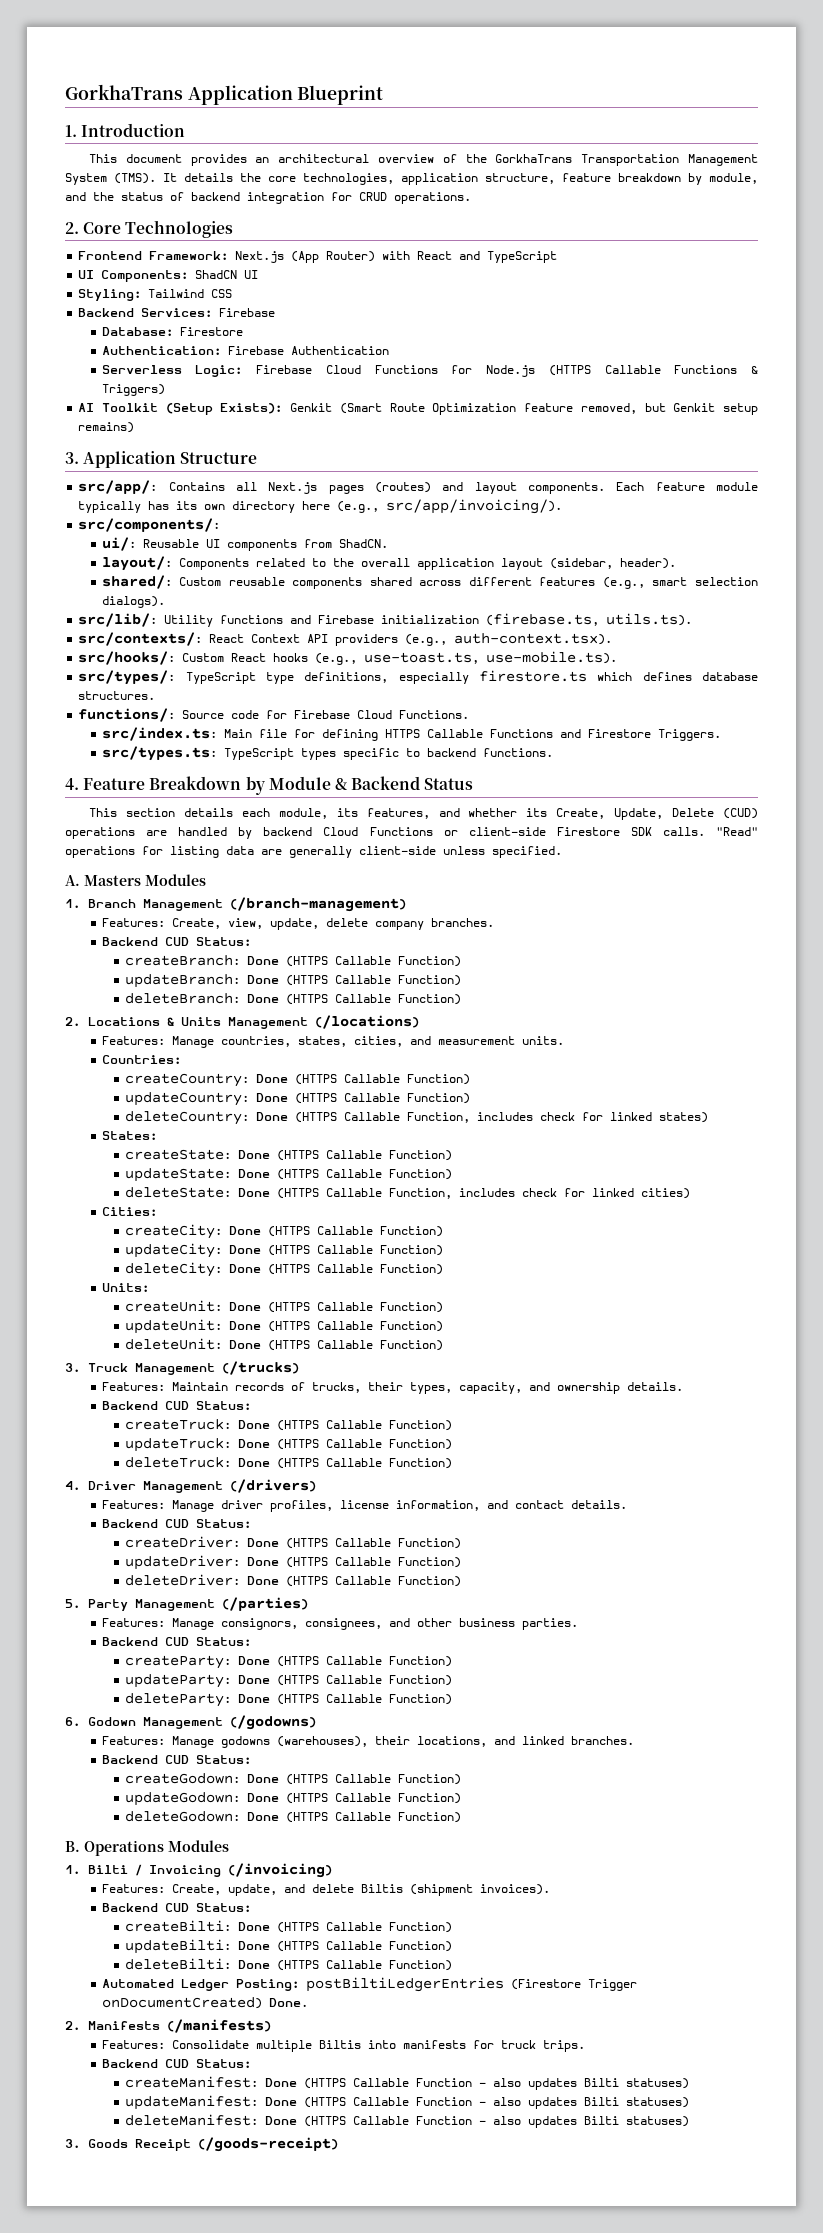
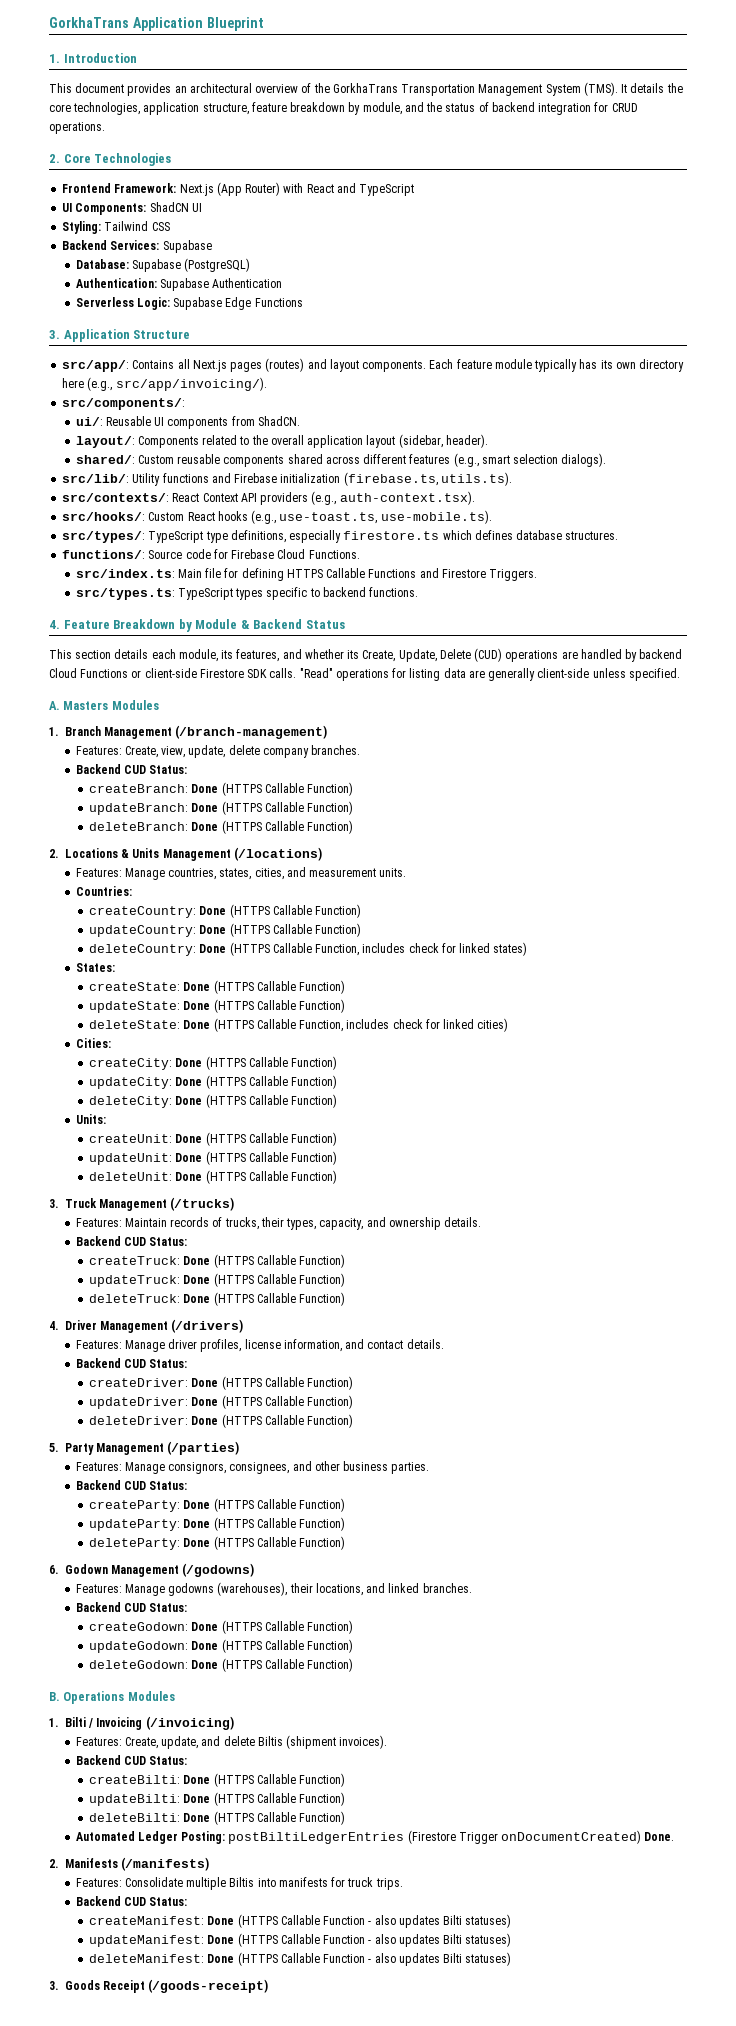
- Backend Services: Firebase
+ Backend Services: Supabase
- Database: Firestore
+ Database: Supabase (PostgreSQL)
- Authentication: Firebase Authentication
+ Authentication: Supabase Authentication
- Serverless Logic: Firebase Cloud Functions for Node.js (HTTPS Callable Functions & Triggers)
- AI Toolkit (Setup Exists): Genkit (Smart Route Optimization feature removed, but Genkit setup remains)
+ Serverless Logic: Supabase Edge Functions

